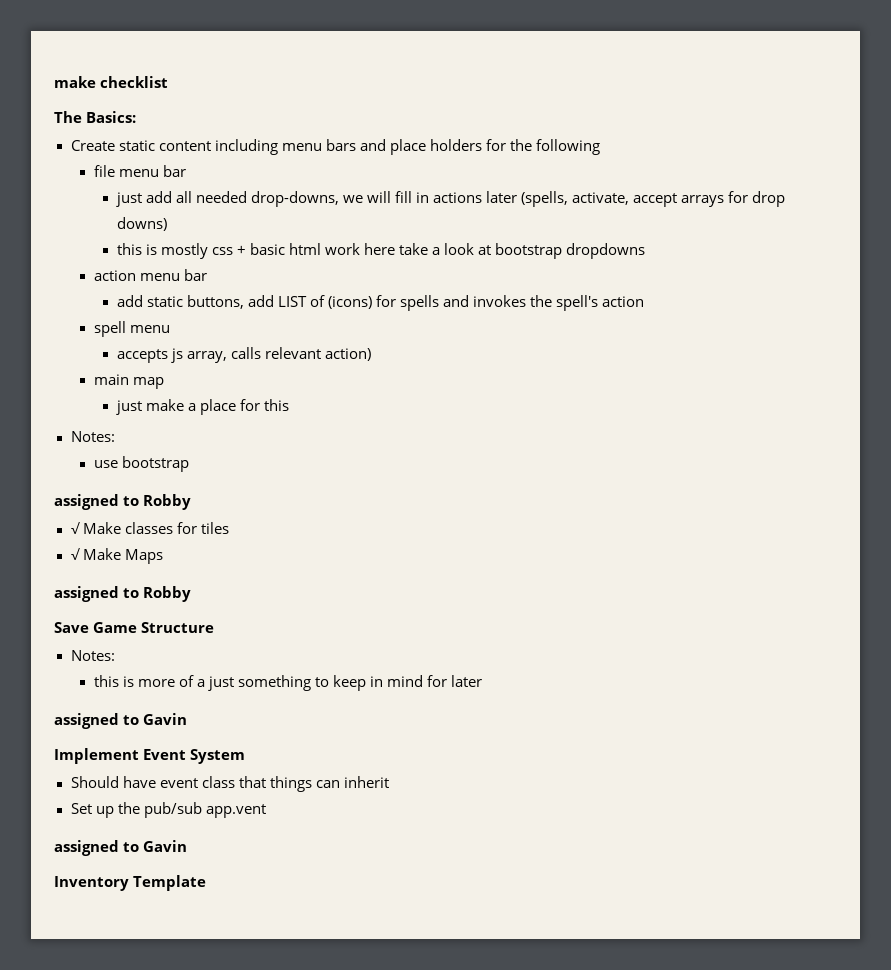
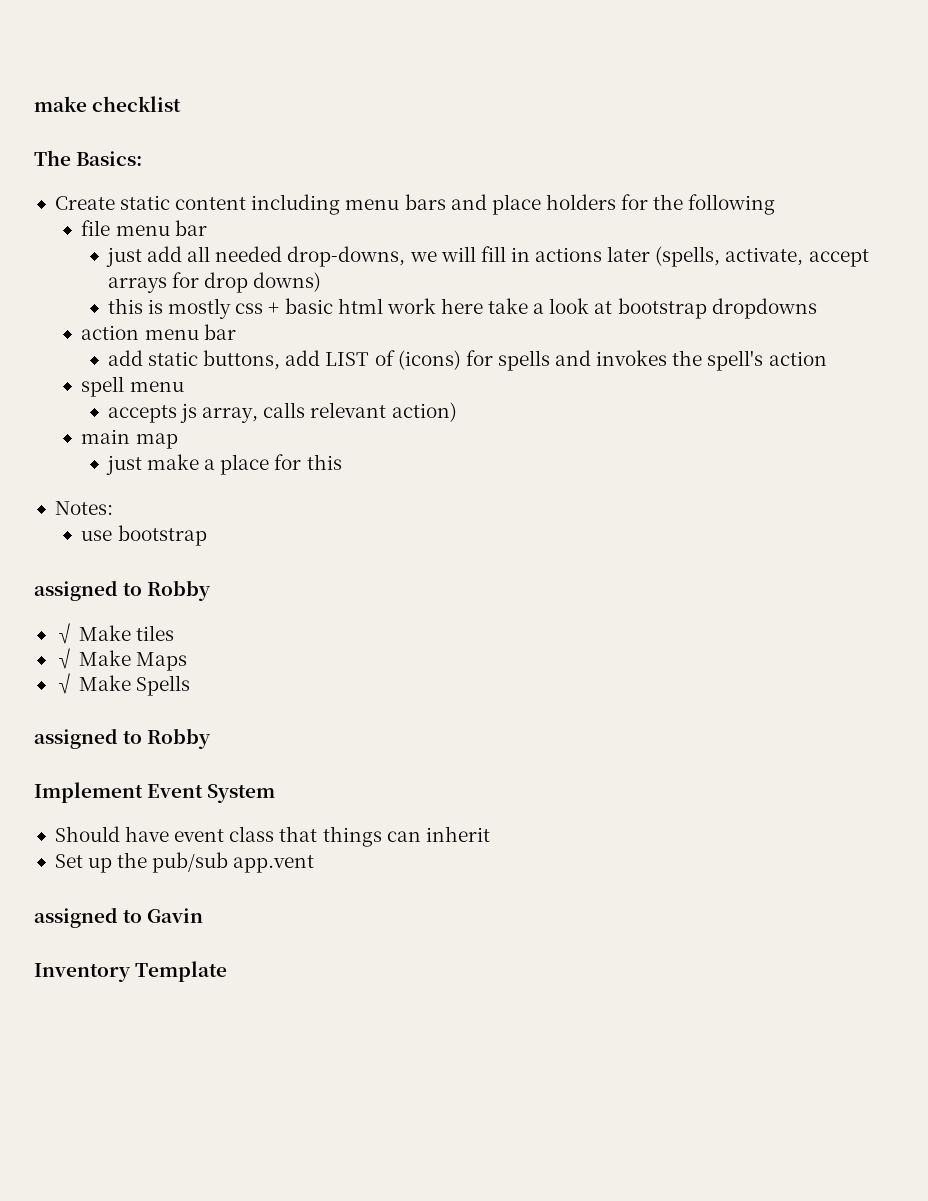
- √ Make classes for tiles
+ √ Make tiles
  √ Make Maps
+ √ Make Spells
  assigned to Robby
- Save Game Structure
- Notes:
- this is more of a just something to keep in mind for later
- assigned to Gavin

